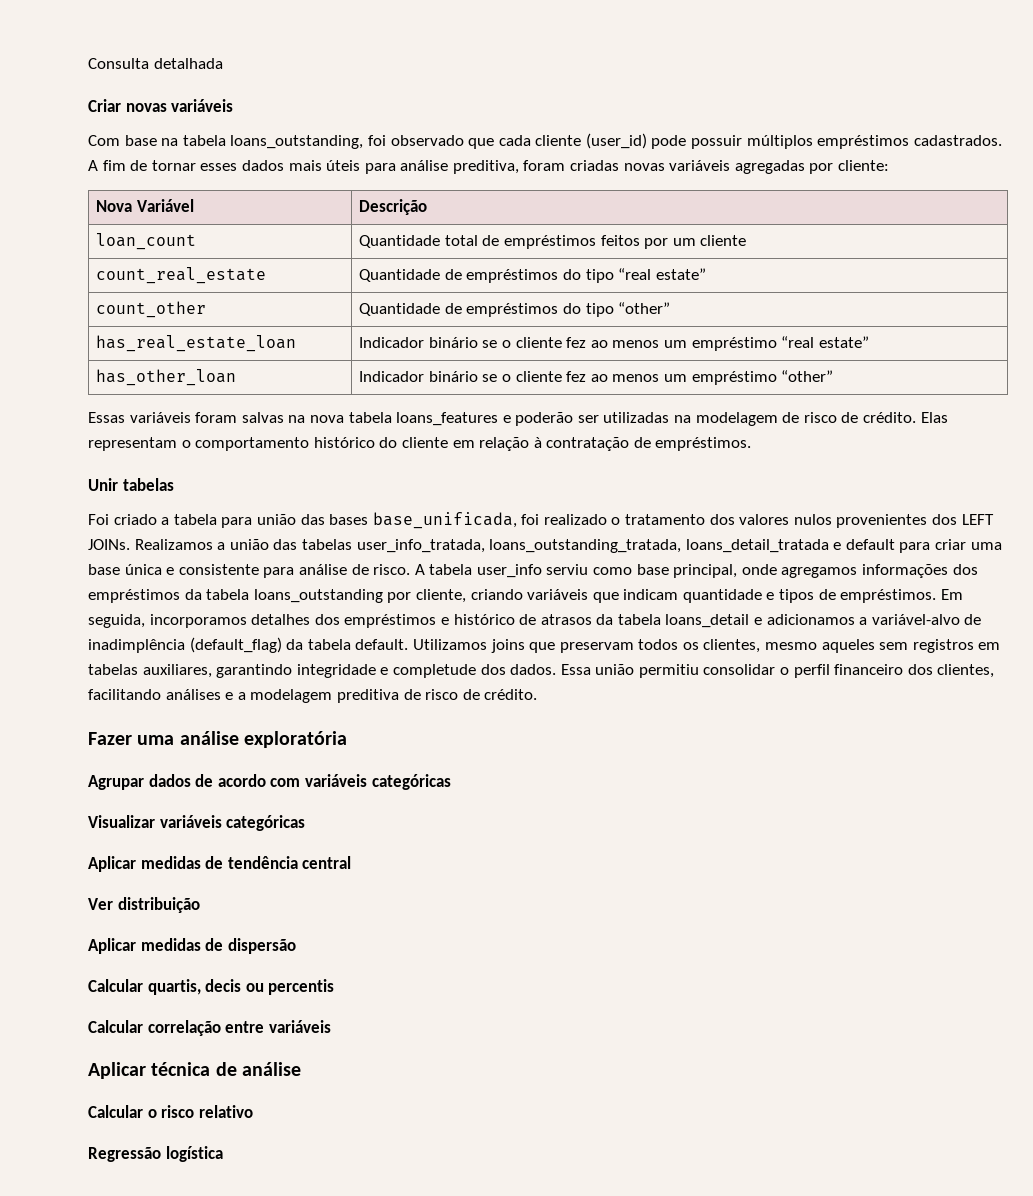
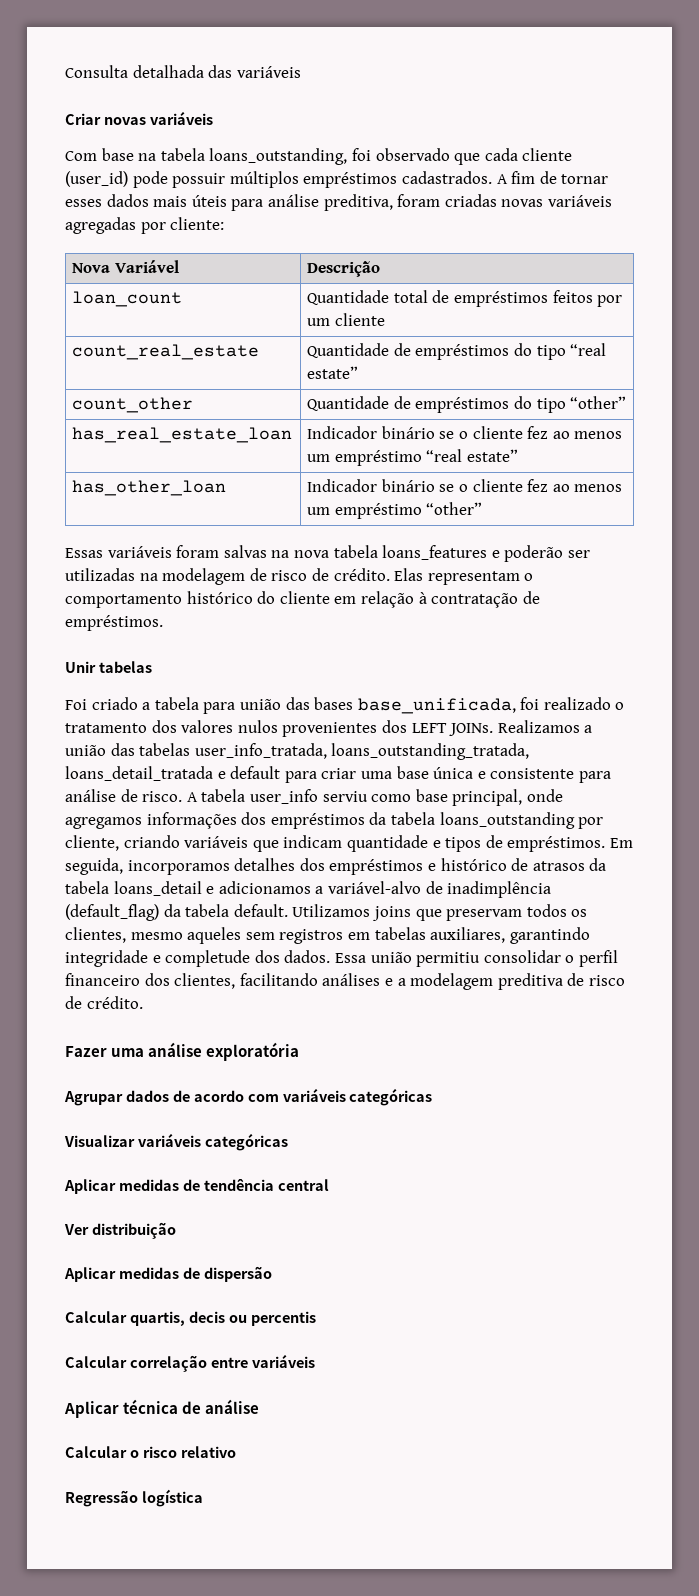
- Consulta detalhada
+ Consulta detalhada das variáveis

